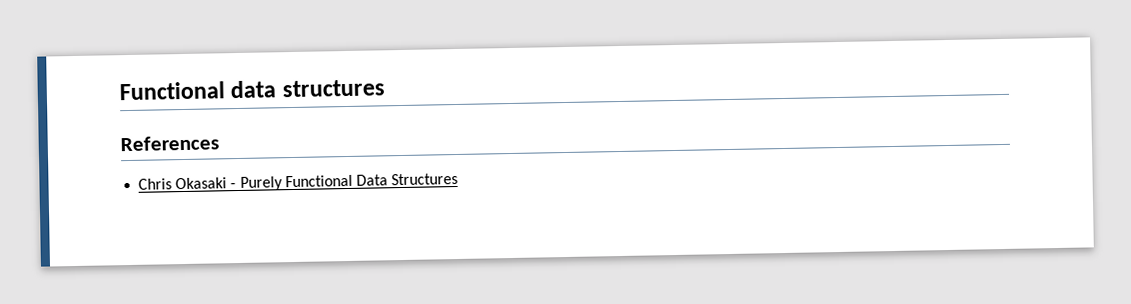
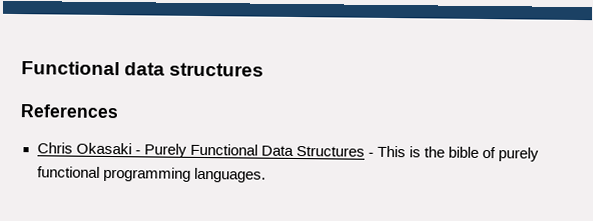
- Chris Okasaki - Purely Functional Data Structures
+ Chris Okasaki - Purely Functional Data Structures - This is the bible of purely functional programming languages.

